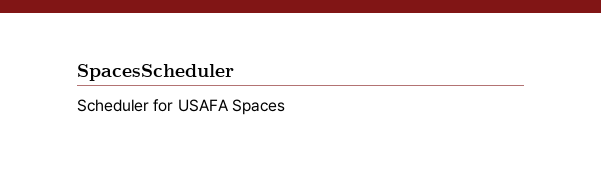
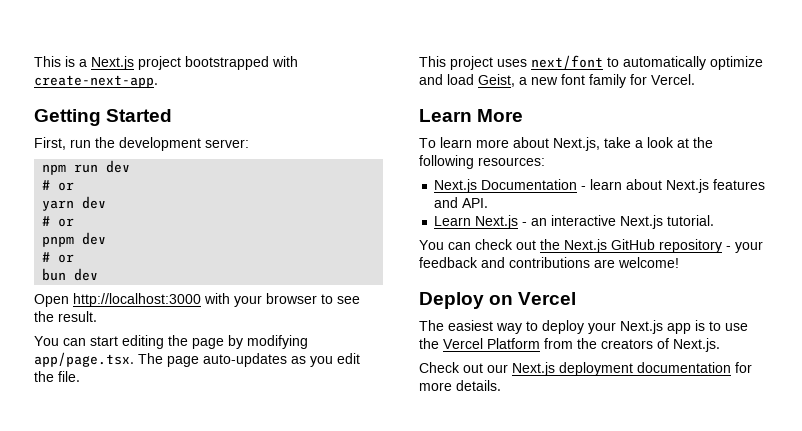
- SpacesScheduler
- Scheduler for USAFA Spaces
+ This is a Next.js project bootstrapped with create-next-app.
+ Getting Started
+ First, run the development server:
+ npm run dev
+ # or
+ yarn dev
+ # or
+ pnpm dev
+ # or
+ bun dev
+ Open http://localhost:3000 with your browser to see the result.
+ You can start editing the page by modifying app/page.tsx. The page auto-updates as you edit the file.
+ This project uses next/font to automatically optimize and load Geist, a new font family for Vercel.
+ Learn More
+ To learn more about Next.js, take a look at the following resources:
+ Next.js Documentation - learn about Next.js features and API.
+ Learn Next.js - an interactive Next.js tutorial.
+ You can check out the Next.js GitHub repository - your feedback and contributions are welcome!
+ Deploy on Vercel
+ The easiest way to deploy your Next.js app is to use the Vercel Platform from the creators of Next.js.
+ Check out our Next.js deployment documentation for more details.

